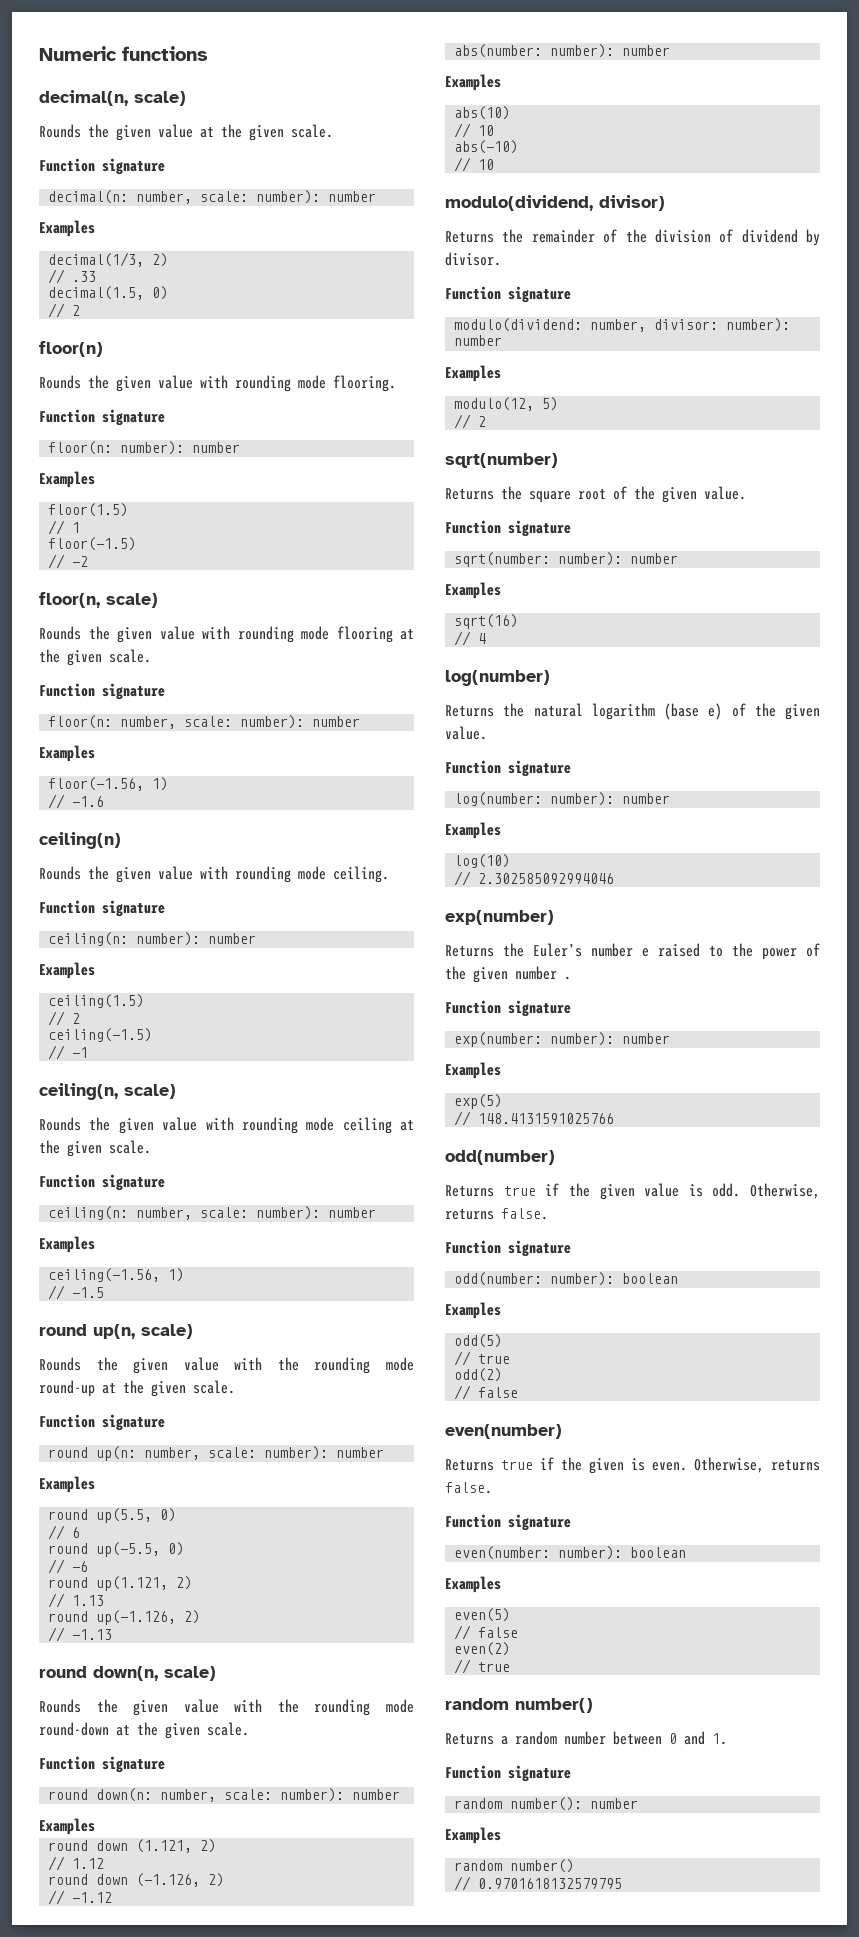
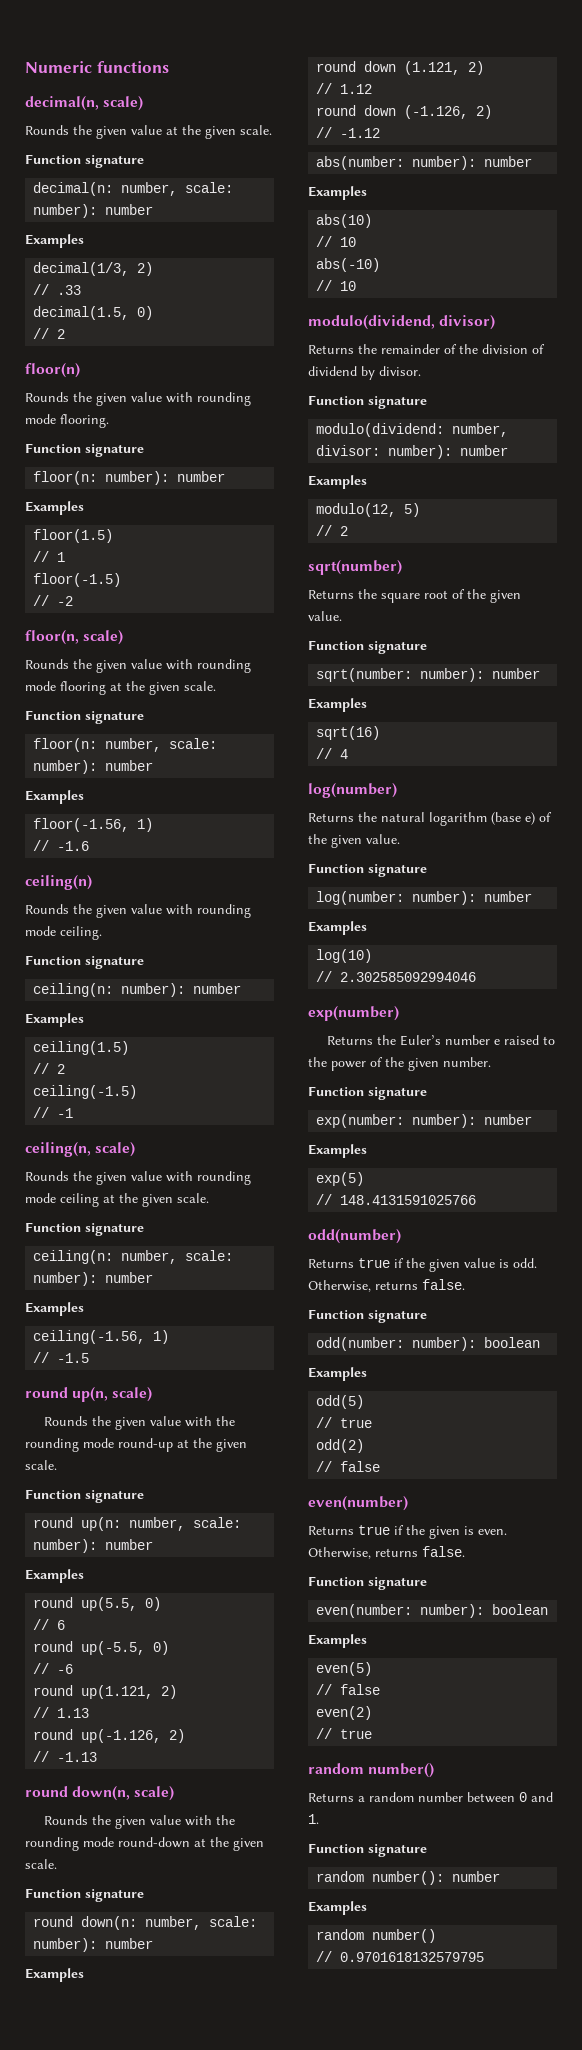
- Returns the Euler’s number e raised to the power of the given number .
+ Returns the Euler’s number e raised to the power of the given number.

